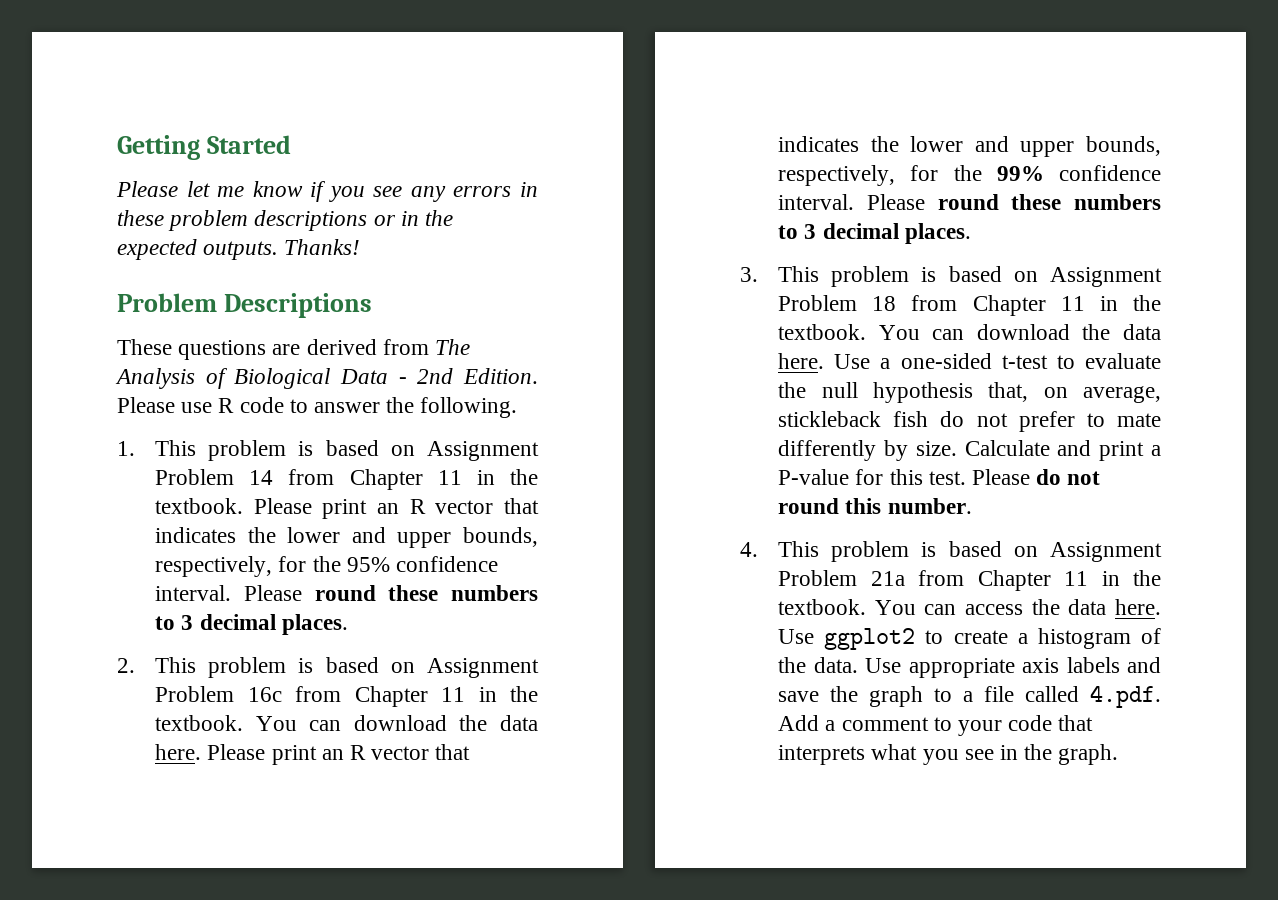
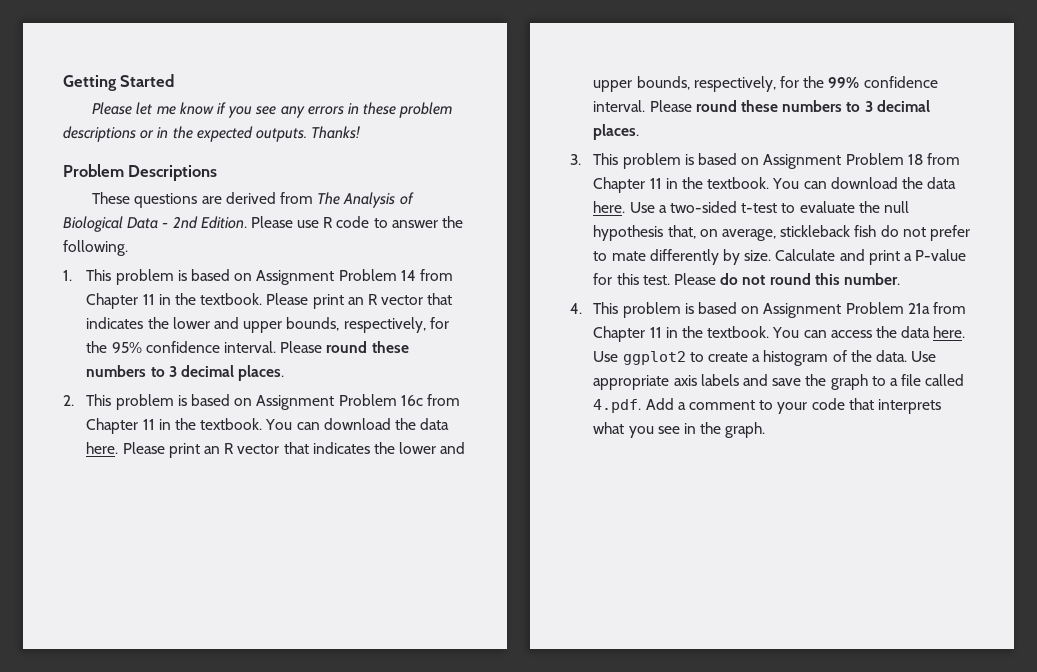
- Use a one-sided t-test to evaluate the null hypothesis that, on average, stickleback fish do not prefer to mate differently by size.
+ Use a two-sided t-test to evaluate the null hypothesis that, on average, stickleback fish do not prefer to mate differently by size.

